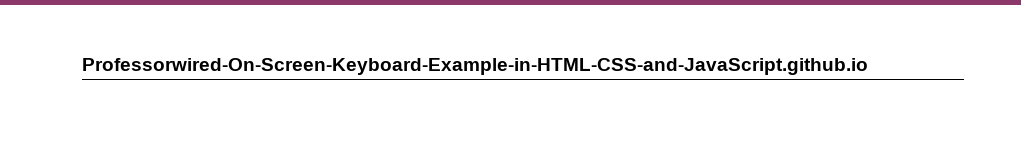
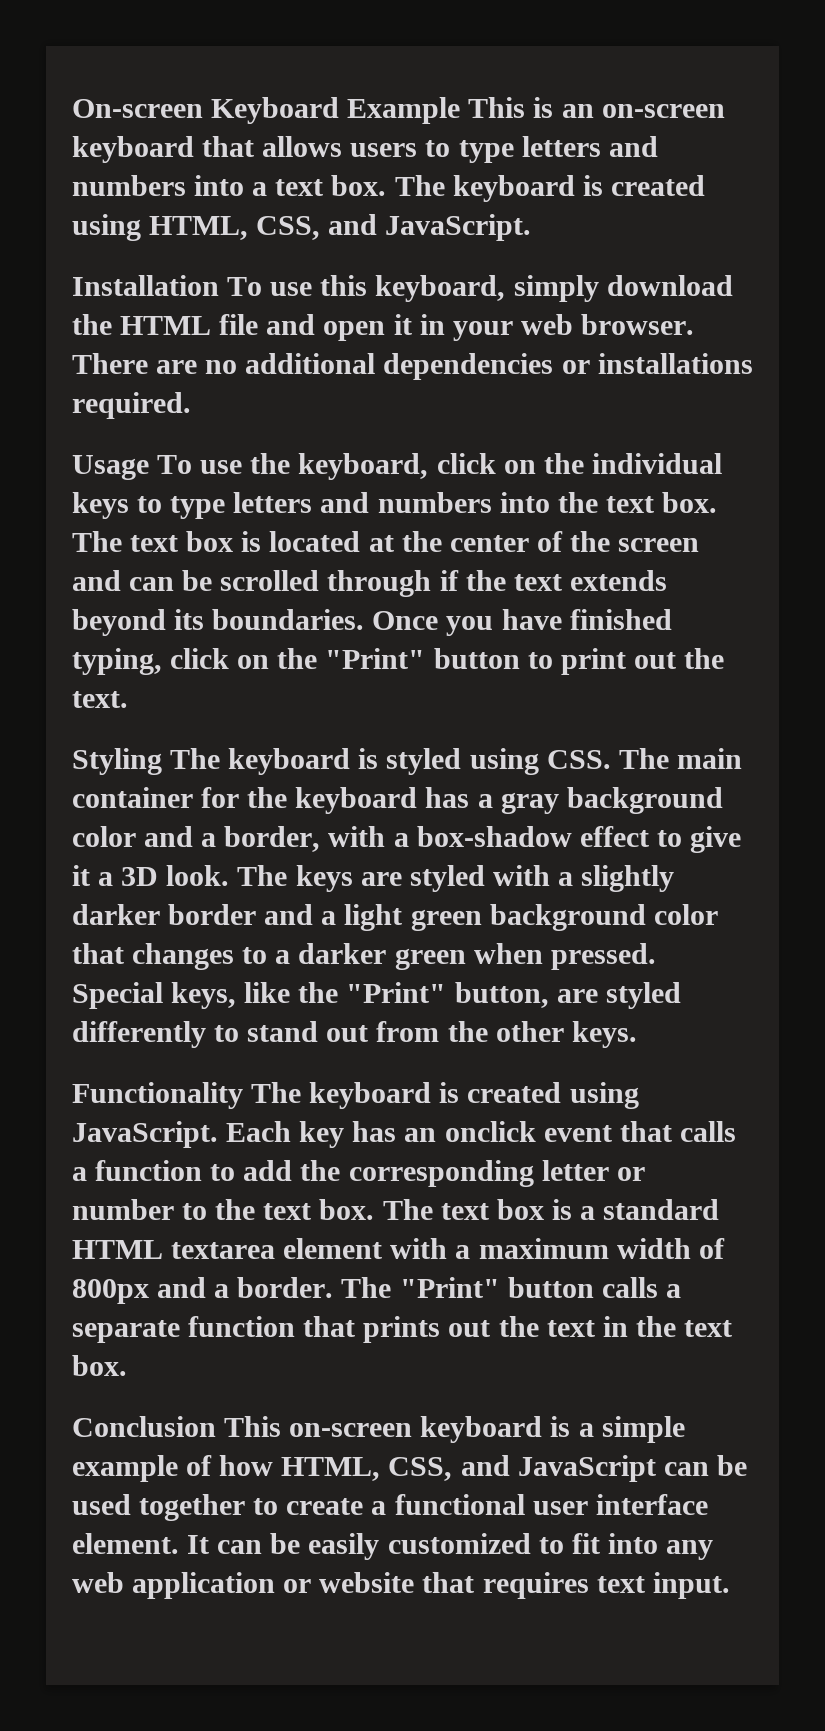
- Professorwired-On-Screen-Keyboard-Example-in-HTML-CSS-and-JavaScript.github.io
+ On-screen Keyboard Example This is an on-screen keyboard that allows users to type letters and numbers into a text box. The keyboard is created using HTML, CSS, and JavaScript.
+ Installation To use this keyboard, simply download the HTML file and open it in your web browser. There are no additional dependencies or installations required.
+ Usage To use the keyboard, click on the individual keys to type letters and numbers into the text box. The text box is located at the center of the screen and can be scrolled through if the text extends beyond its boundaries. Once you have finished typing, click on the "Print" button to print out the text.
+ Styling The keyboard is styled using CSS. The main container for the keyboard has a gray background color and a border, with a box-shadow effect to give it a 3D look. The keys are styled with a slightly darker border and a light green background color that changes to a darker green when pressed. Special keys, like the "Print" button, are styled differently to stand out from the other keys.
+ Functionality The keyboard is created using JavaScript. Each key has an onclick event that calls a function to add the corresponding letter or number to the text box. The text box is a standard HTML textarea element with a maximum width of 800px and a border. The "Print" button calls a separate function that prints out the text in the text box.
+ Conclusion This on-screen keyboard is a simple example of how HTML, CSS, and JavaScript can be used together to create a functional user interface element. It can be easily customized to fit into any web application or website that requires text input.

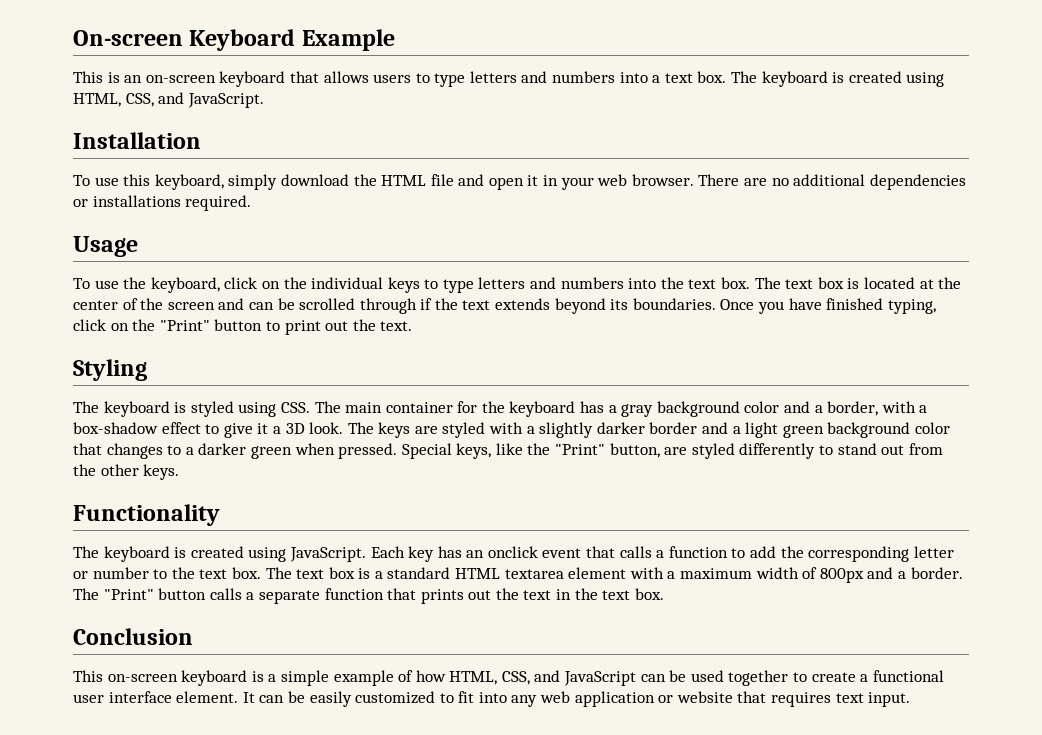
- On-screen Keyboard Example This is an on-screen keyboard that allows users to type letters and numbers into a text box.
+ On-screen Keyboard Example
+ This is an on-screen keyboard that allows users to type letters and numbers into a text box.
- Installation To use this keyboard, simply download the HTML file and open it in your web browser.
+ Installation
+ To use this keyboard, simply download the HTML file and open it in your web browser.
- Usage To use the keyboard, click on the individual keys to type letters and numbers into the text box.
+ Usage
+ To use the keyboard, click on the individual keys to type letters and numbers into the text box.
- Styling The keyboard is styled using CSS. The main container for the keyboard has a gray background color and a border, with a box-shadow effect to give it a 3D look.
+ Styling
+ The keyboard is styled using CSS. The main container for the keyboard has a gray background color and a border, with a box-shadow effect to give it a 3D look.
- Functionality The keyboard is created using JavaScript.
+ Functionality
+ The keyboard is created using JavaScript.
- Conclusion This on-screen keyboard is a simple example of how HTML, CSS, and JavaScript can be used together to create a functional user interface element.
+ Conclusion
+ This on-screen keyboard is a simple example of how HTML, CSS, and JavaScript can be used together to create a functional user interface element.

